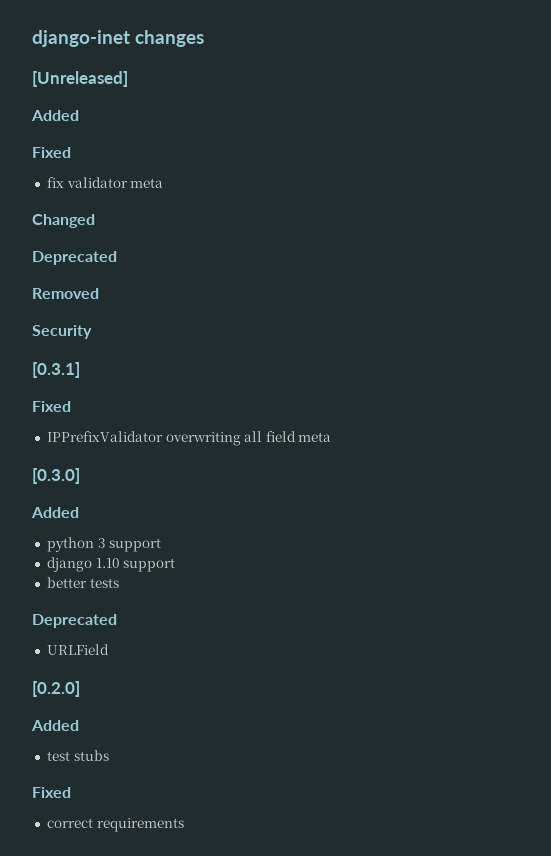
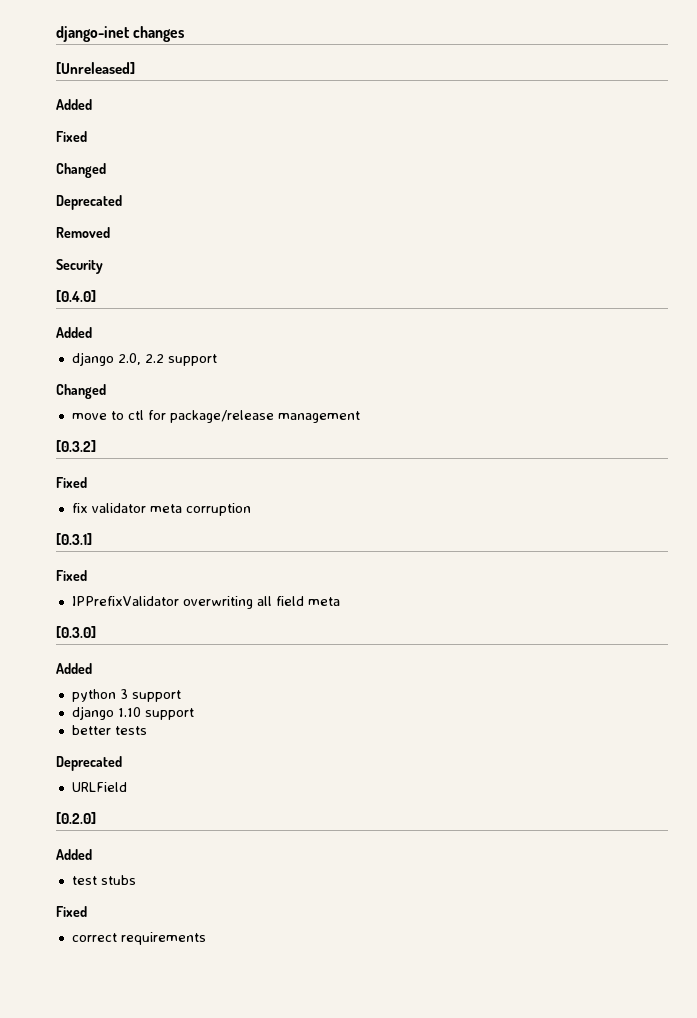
- fix validator meta
+ [0.4.0]
+ Added
+ django 2.0, 2.2 support
+ Changed
+ move to ctl for package/release management
+ [0.3.2]
+ Fixed
+ fix validator meta corruption

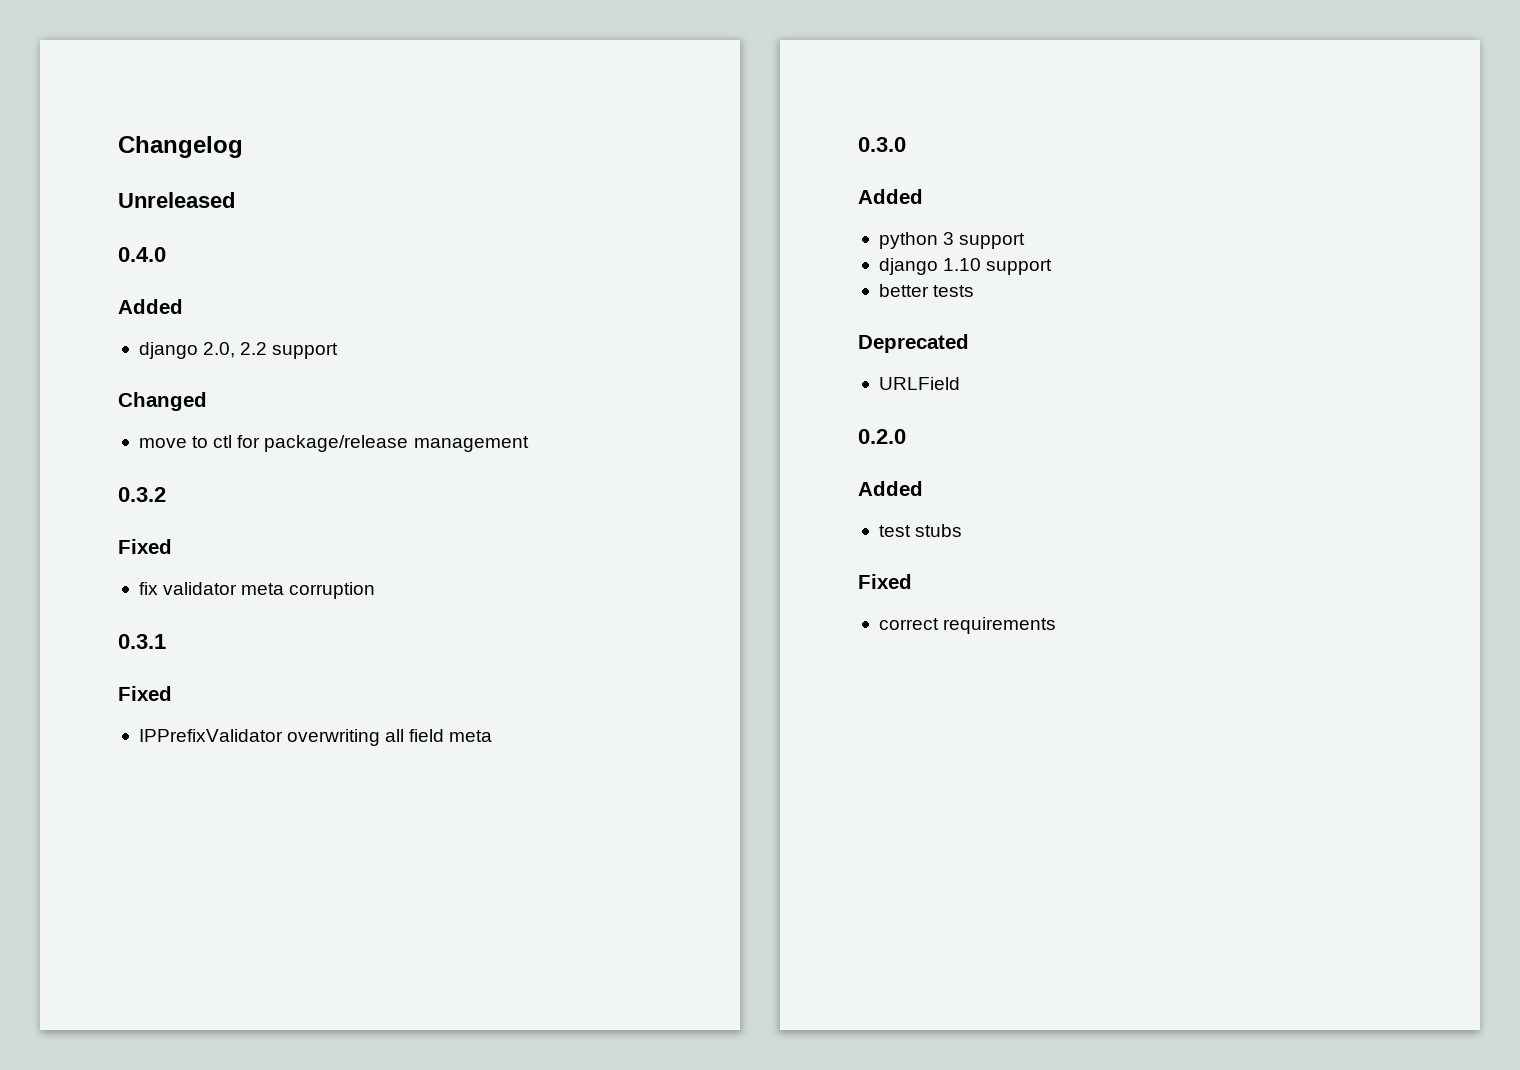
- django-inet changes
- [Unreleased]
- Added
- Fixed
- Changed
- Deprecated
- Removed
- Security
- [0.4.0]
+ Changelog
+ Unreleased
+ 0.4.0
- [0.3.2]
+ 0.3.2
- [0.3.1]
+ 0.3.1
- [0.3.0]
+ 0.3.0
- [0.2.0]
+ 0.2.0

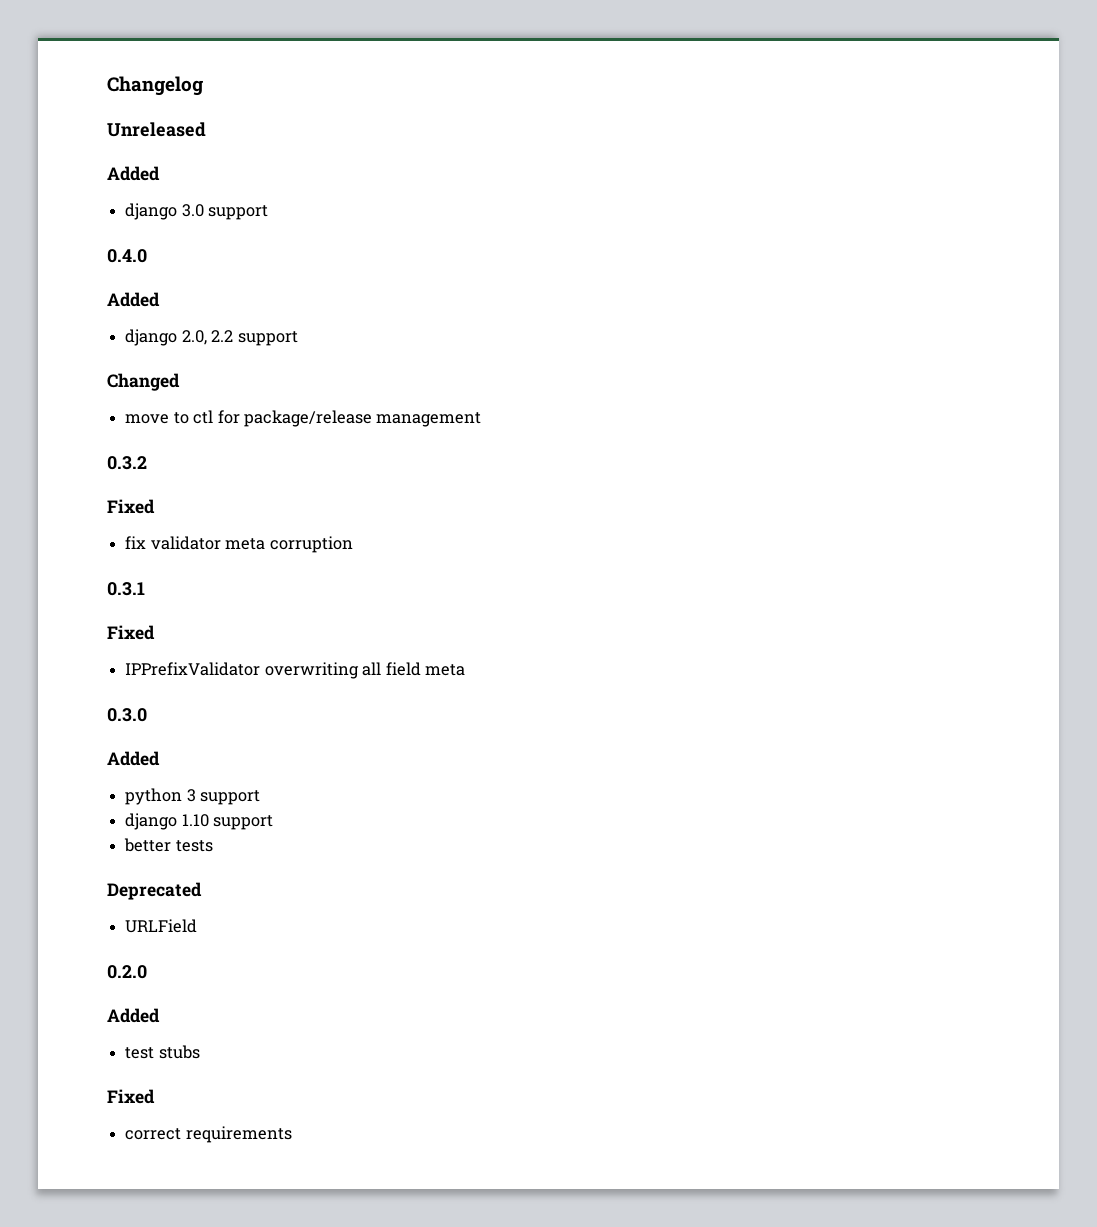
  Unreleased
+ Added
+ django 3.0 support

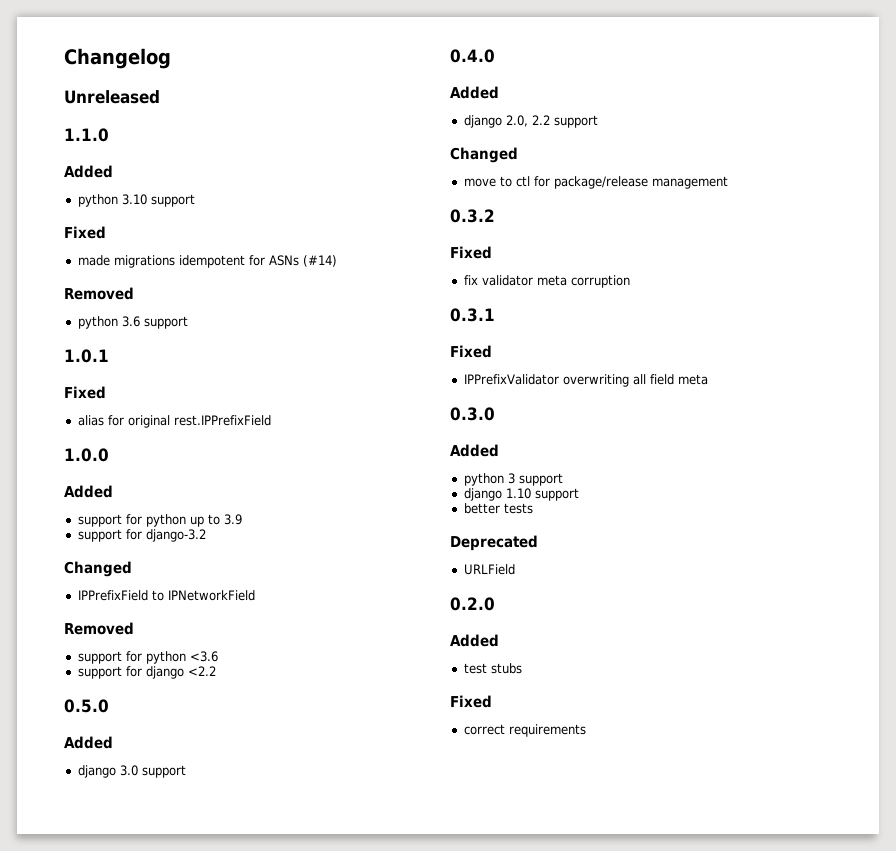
+ 1.1.0
+ Added
+ python 3.10 support
+ Fixed
+ made migrations idempotent for ASNs (#14)
+ Removed
+ python 3.6 support
+ 1.0.1
+ Fixed
+ alias for original rest.IPPrefixField
+ 1.0.0
+ Added
+ support for python up to 3.9
+ support for django-3.2
+ Changed
+ IPPrefixField to IPNetworkField
+ Removed
+ support for python <3.6
+ support for django <2.2
+ 0.5.0

